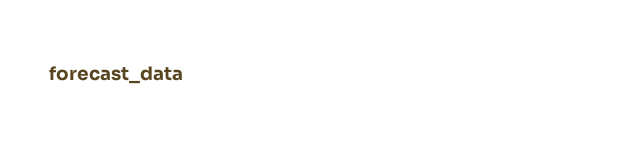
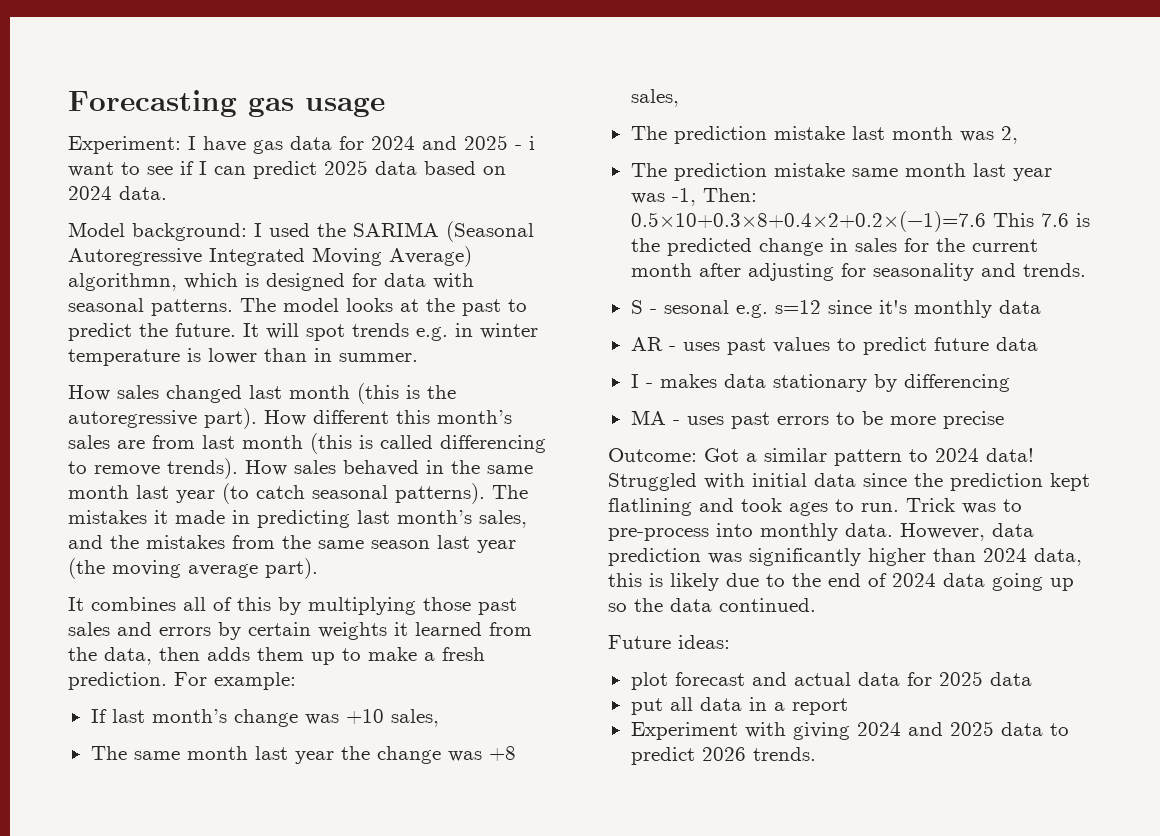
- forecast_data
+ Forecasting gas usage
+ Experiment: I have gas data for 2024 and 2025 - i want to see if I can predict 2025 data based on 2024 data.
+ Model background: I used the SARIMA (Seasonal Autoregressive Integrated Moving Average) algorithmn, which is designed for data with seasonal patterns. The model looks at the past to predict the future. It will spot trends e.g. in winter temperature is lower than in summer.
+ How sales changed last month (this is the autoregressive part). How different this month’s sales are from last month (this is called differencing to remove trends). How sales behaved in the same month last year (to catch seasonal patterns). The mistakes it made in predicting last month’s sales, and the mistakes from the same season last year (the moving average part).
+ It combines all of this by multiplying those past sales and errors by certain weights it learned from the data, then adds them up to make a fresh prediction. For example:
+ If last month’s change was +10 sales,
+ The same month last year the change was +8 sales,
+ The prediction mistake last month was 2,
+ The prediction mistake same month last year was -1, Then: 0.5×10+0.3×8+0.4×2+0.2×(−1)=7.6 This 7.6 is the predicted change in sales for the current month after adjusting for seasonality and trends.
+ S - sesonal e.g. s=12 since it's monthly data
+ AR - uses past values to predict future data
+ I - makes data stationary by differencing
+ MA - uses past errors to be more precise
+ Outcome: Got a similar pattern to 2024 data! Struggled with initial data since the prediction kept flatlining and took ages to run. Trick was to pre-process into monthly data. However, data prediction was significantly higher than 2024 data, this is likely due to the end of 2024 data going up so the data continued.
+ Future ideas:
+ plot forecast and actual data for 2025 data
+ put all data in a report
+ Experiment with giving 2024 and 2025 data to predict 2026 trends.

